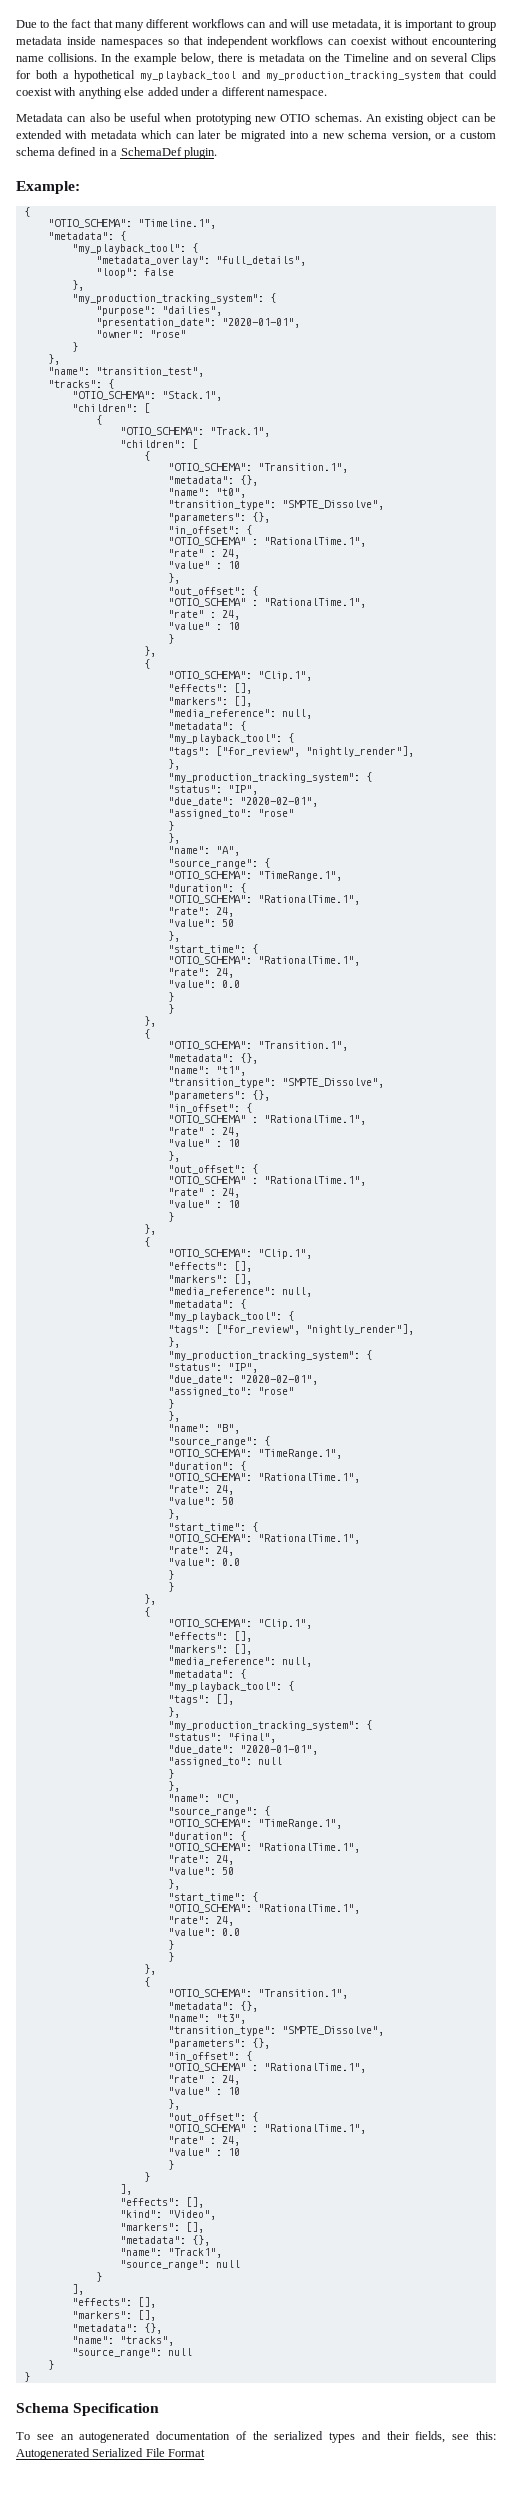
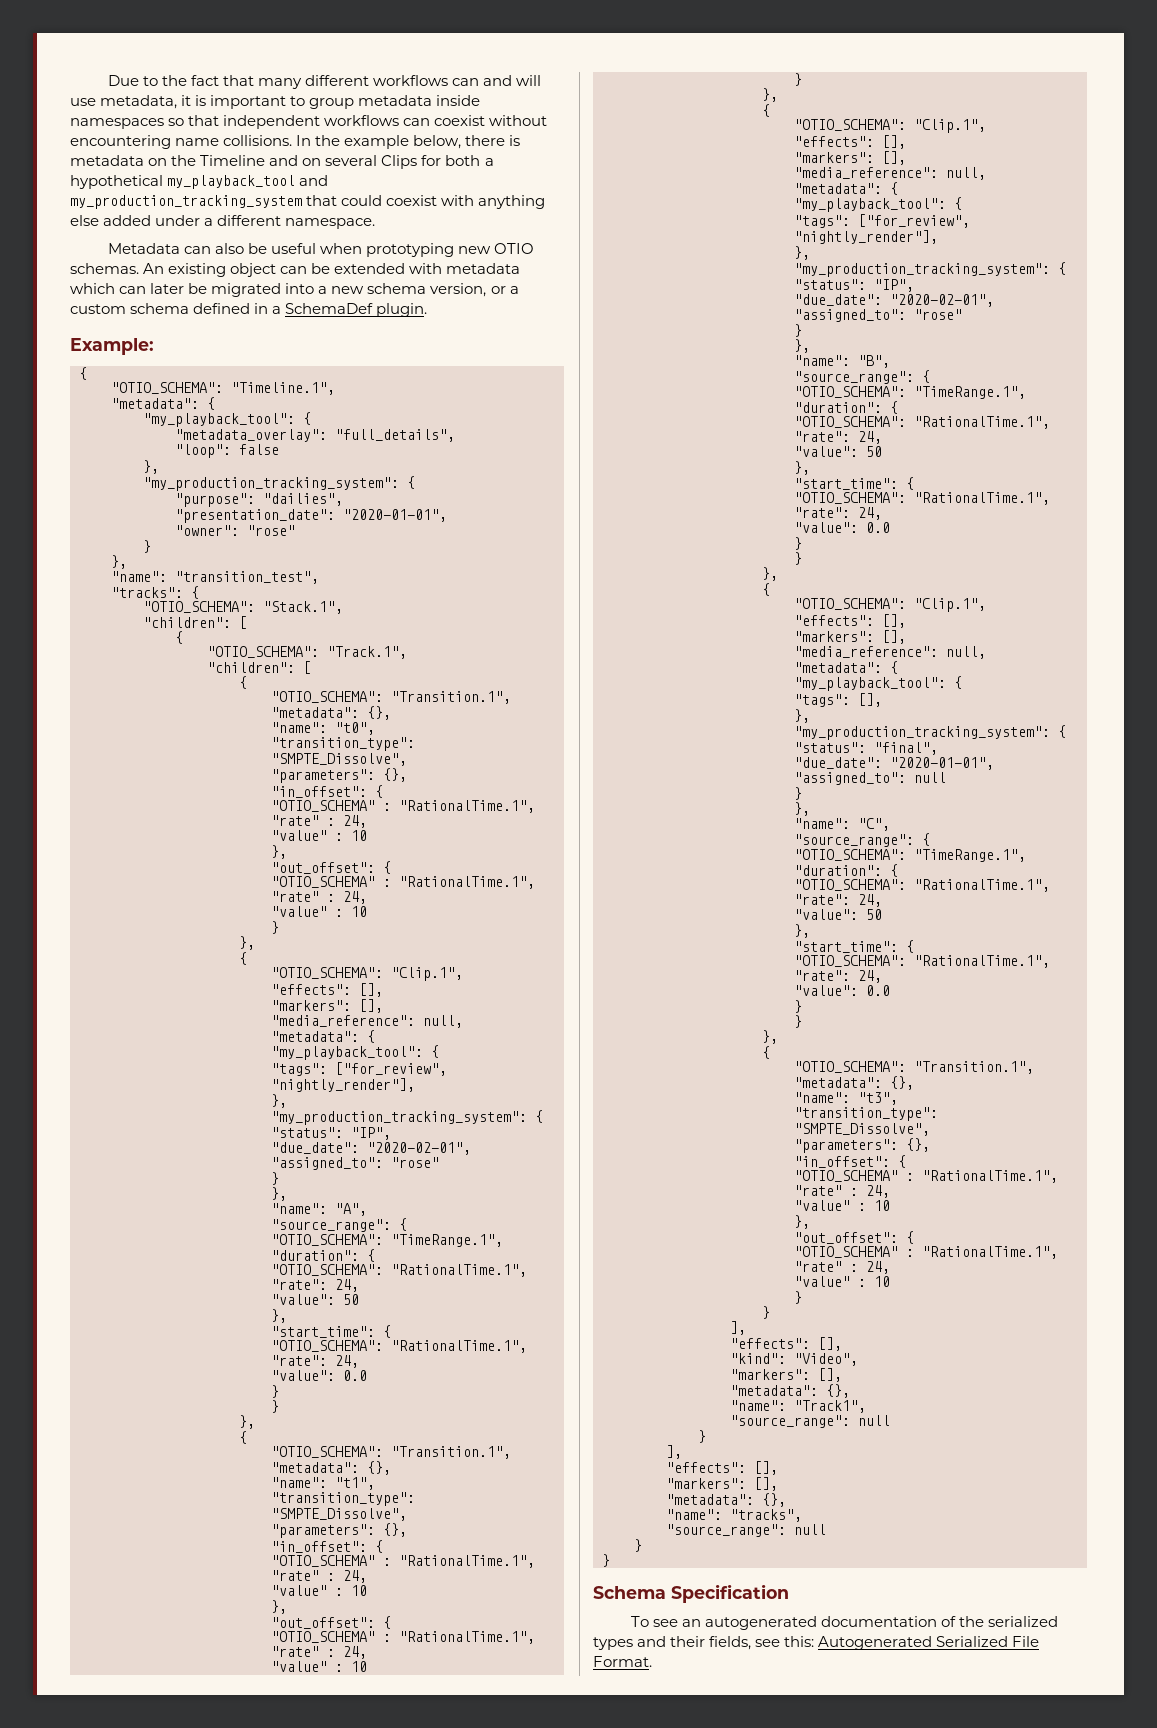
- To see an autogenerated documentation of the serialized types and their fields, see this: Autogenerated Serialized File Format
+ To see an autogenerated documentation of the serialized types and their fields, see this: Autogenerated Serialized File Format.

